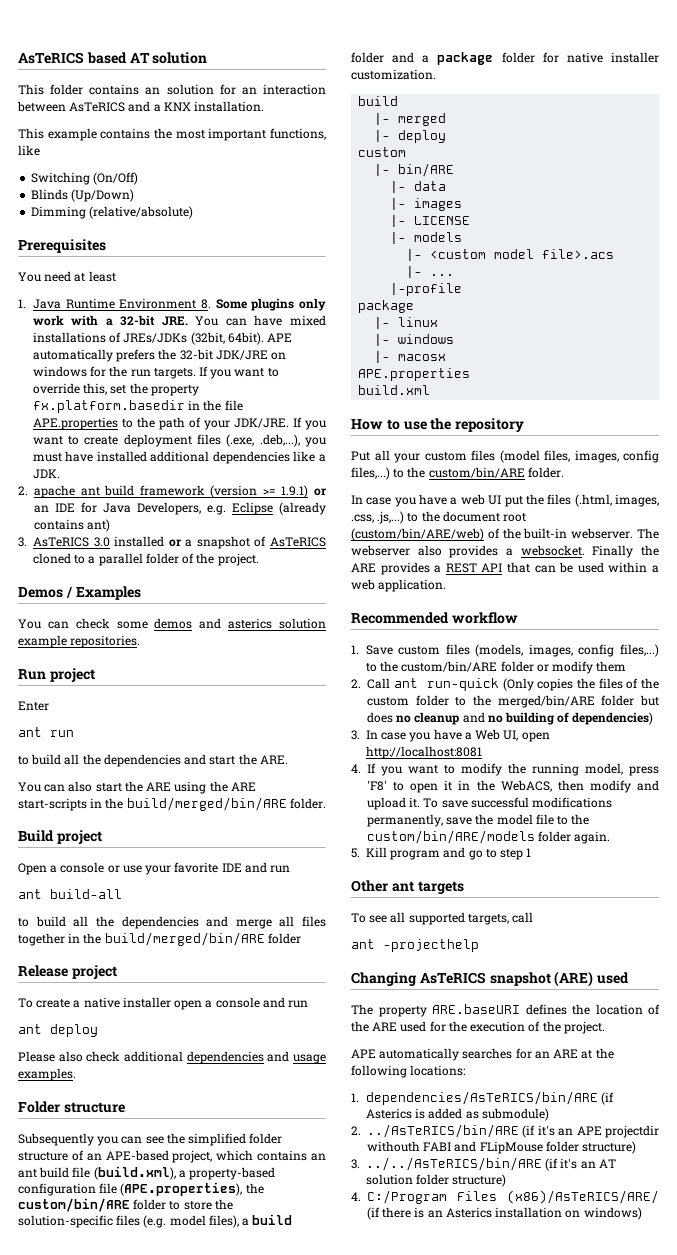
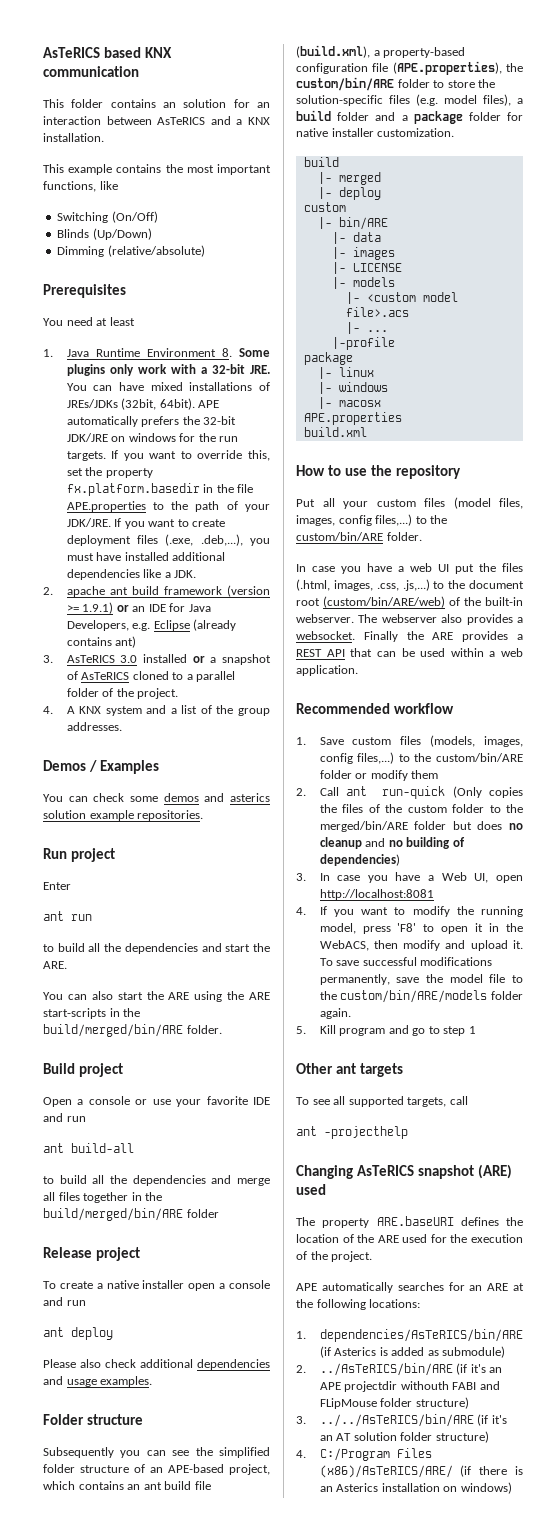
- AsTeRICS based AT solution
+ AsTeRICS based KNX communication
+ 4. A KNX system and a list of the group addresses.

